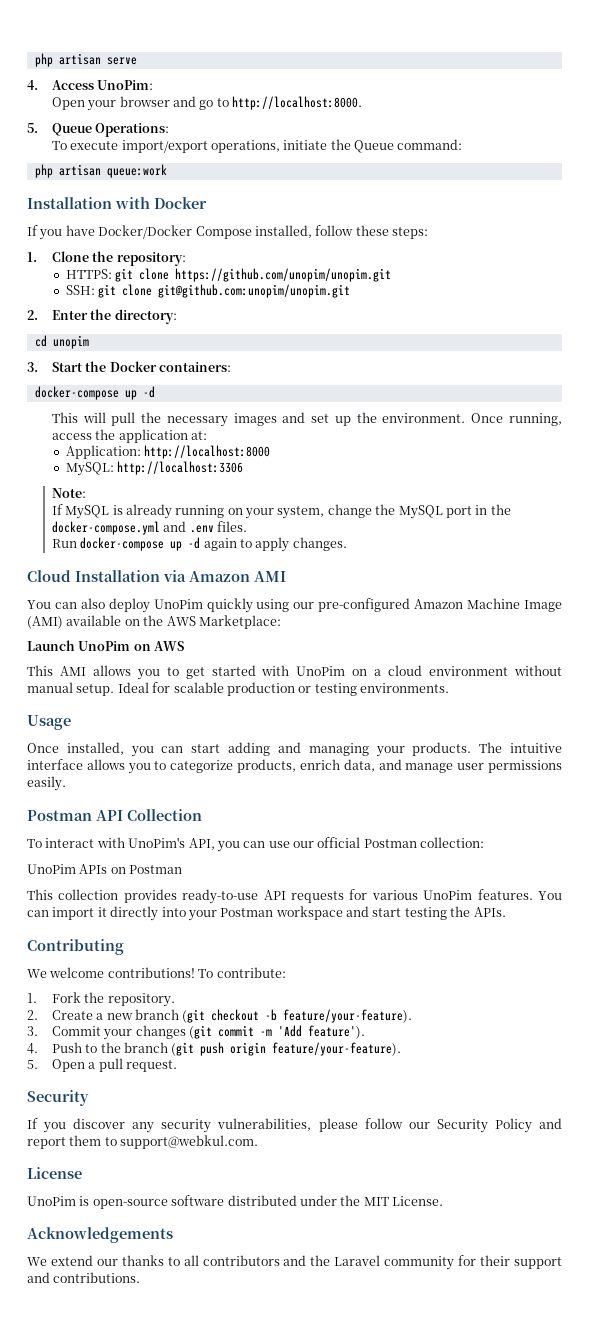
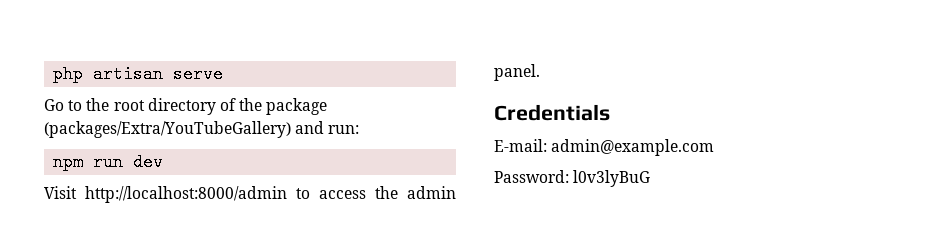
- 4. Access UnoPim:
- Open your browser and go to http://localhost:8000.
- 5. Queue Operations:
- To execute import/export operations, initiate the Queue command:
- php artisan queue:work
- Installation with Docker
- If you have Docker/Docker Compose installed, follow these steps:
- 1. Clone the repository:
- HTTPS: git clone https://github.com/unopim/unopim.git
- SSH: git clone git@github.com:unopim/unopim.git
- 2. Enter the directory:
- cd unopim
- 3. Start the Docker containers:
- docker-compose up -d
- This will pull the necessary images and set up the environment. Once running, access the application at:
- Application: http://localhost:8000
- MySQL: http://localhost:3306
- Note:
- If MySQL is already running on your system, change the MySQL port in the docker-compose.yml and .env files.
- Run docker-compose up -d again to apply changes.
- Cloud Installation via Amazon AMI
- You can also deploy UnoPim quickly using our pre-configured Amazon Machine Image (AMI) available on the AWS Marketplace:
- Launch UnoPim on AWS
- This AMI allows you to get started with UnoPim on a cloud environment without manual setup. Ideal for scalable production or testing environments.
- Usage
- Once installed, you can start adding and managing your products. The intuitive interface allows you to categorize products, enrich data, and manage user permissions easily.
- Postman API Collection
- To interact with UnoPim's API, you can use our official Postman collection:
- UnoPim APIs on Postman
- This collection provides ready-to-use API requests for various UnoPim features. You can import it directly into your Postman workspace and start testing the APIs.
- Contributing
- We welcome contributions! To contribute:
- 1. Fork the repository.
- 2. Create a new branch (git checkout -b feature/your-feature).
- 3. Commit your changes (git commit -m 'Add feature').
- 4. Push to the branch (git push origin feature/your-feature).
- 5. Open a pull request.
- Security
- If you discover any security vulnerabilities, please follow our Security Policy and report them to support@webkul.com.
- License
- UnoPim is open-source software distributed under the MIT License.
- Acknowledgements
- We extend our thanks to all contributors and the Laravel community for their support and contributions.
+ Go to the root directory of the package (packages/Extra/YouTubeGallery) and run:
+ npm run dev
+ Visit http://localhost:8000/admin to access the admin panel.
+ Credentials
+ E-mail: admin@example.com
+ Password: l0v3lyBuG

